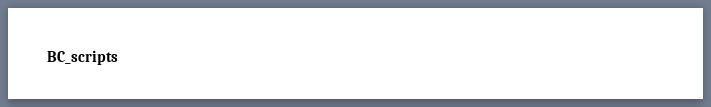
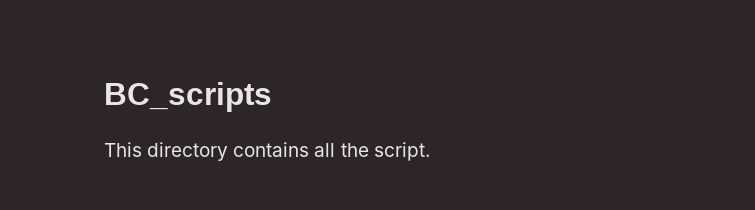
+ This directory contains all the script.

